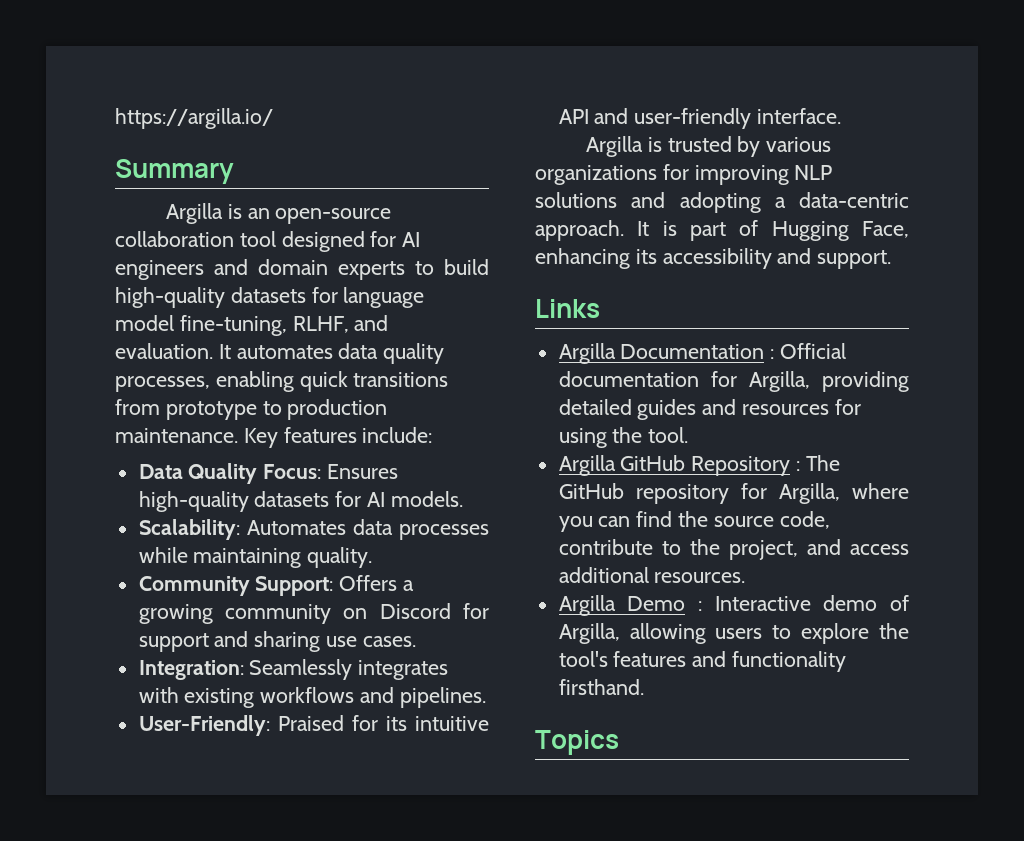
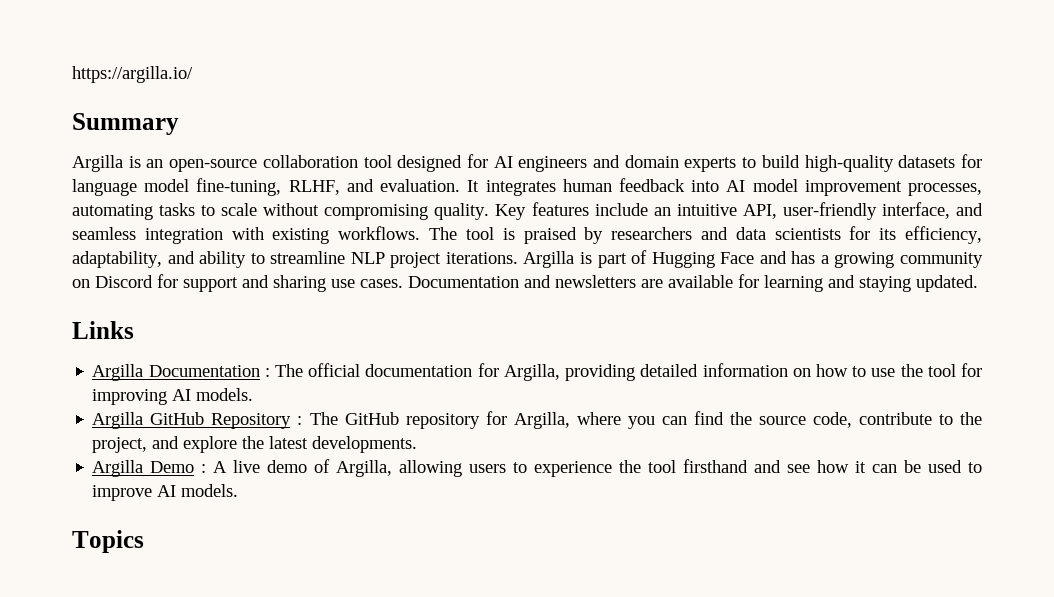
- It automates data quality processes, enabling quick transitions from prototype to production maintenance. Key features include:
- Data Quality Focus: Ensures high-quality datasets for AI models.
- Scalability: Automates data processes while maintaining quality.
- Community Support: Offers a growing community on Discord for support and sharing use cases.
- Integration: Seamlessly integrates with existing workflows and pipelines.
- User-Friendly: Praised for its intuitive API and user-friendly interface.
- Argilla is trusted by various organizations for improving NLP solutions and adopting a data-centric approach. It is part of Hugging Face, enhancing its accessibility and support.
+ It integrates human feedback into AI model improvement processes, automating tasks to scale without compromising quality. Key features include an intuitive API, user-friendly interface, and seamless integration with existing workflows. The tool is praised by researchers and data scientists for its efficiency, adaptability, and ability to streamline NLP project iterations. Argilla is part of Hugging Face and has a growing community on Discord for support and sharing use cases. Documentation and newsletters are available for learning and staying updated.
- Argilla Documentation : Official documentation for Argilla, providing detailed guides and resources for using the tool.
+ Argilla Documentation : The official documentation for Argilla, providing detailed information on how to use the tool for improving AI models.
- Argilla GitHub Repository : The GitHub repository for Argilla, where you can find the source code, contribute to the project, and access additional resources.
+ Argilla GitHub Repository : The GitHub repository for Argilla, where you can find the source code, contribute to the project, and explore the latest developments.
- Argilla Demo : Interactive demo of Argilla, allowing users to explore the tool's features and functionality firsthand.
+ Argilla Demo : A live demo of Argilla, allowing users to experience the tool firsthand and see how it can be used to improve AI models.

